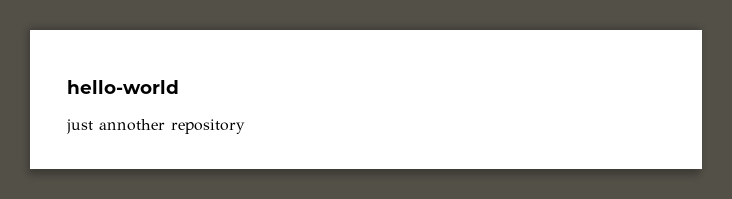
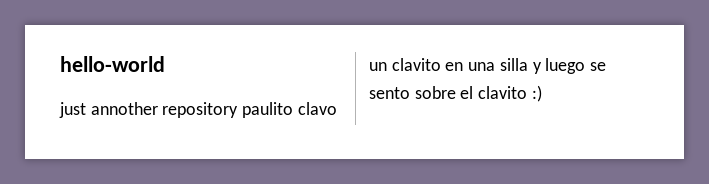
- just annother repository
+ just annother repository paulito clavo un clavito en una silla y luego se sento sobre el clavito :)

